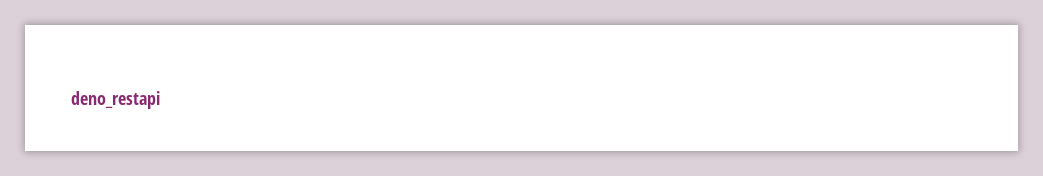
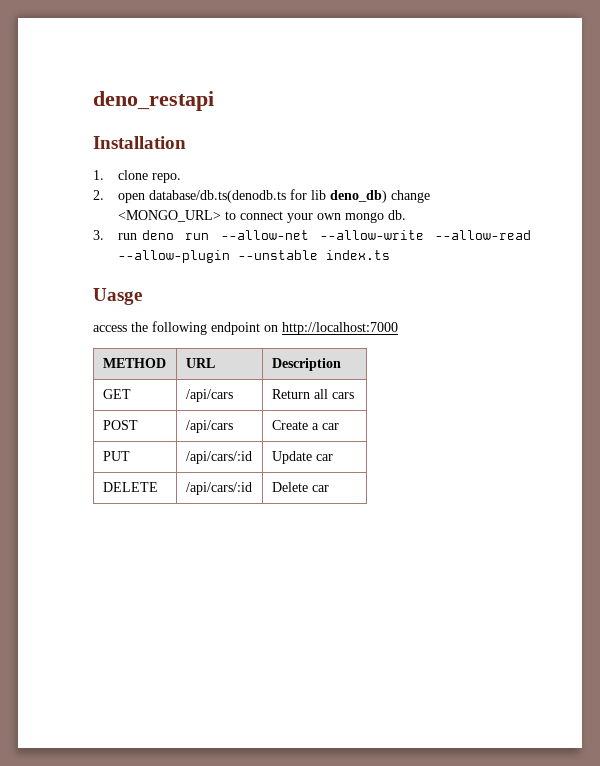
+ Installation
+ 1. clone repo.
+ 2. open database/db.ts(denodb.ts for lib deno_db) change <MONGO_URL> to connect your own mongo db.
+ 3. run deno run --allow-net --allow-write --allow-read --allow-plugin --unstable index.ts
+ Uasge
+ access the following endpoint on http://localhost:7000
+ METHOD | URL | Description
+ GET | /api/cars | Return all cars
+ POST | /api/cars | Create a car
+ PUT | /api/cars/:id | Update car
+ DELETE | /api/cars/:id | Delete car

